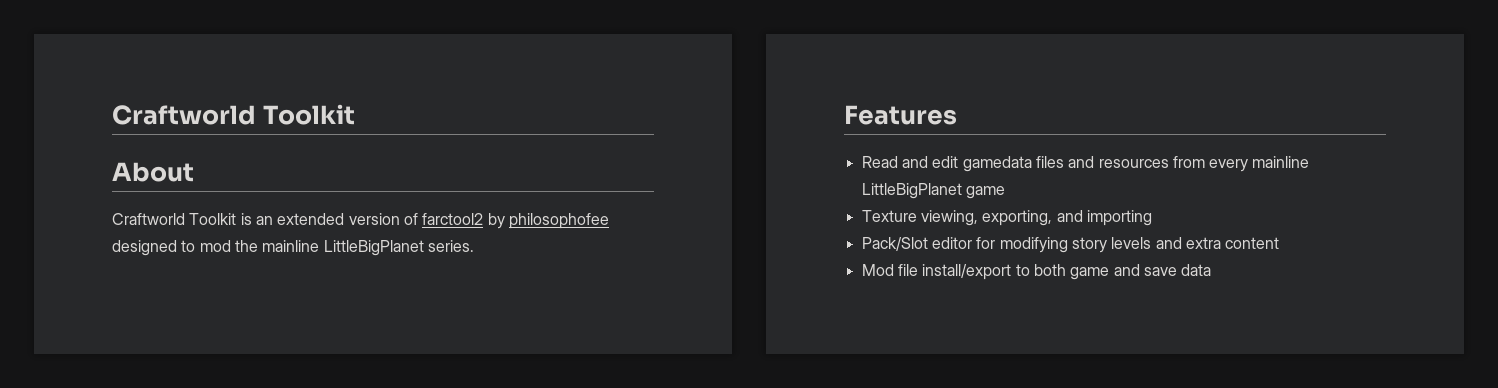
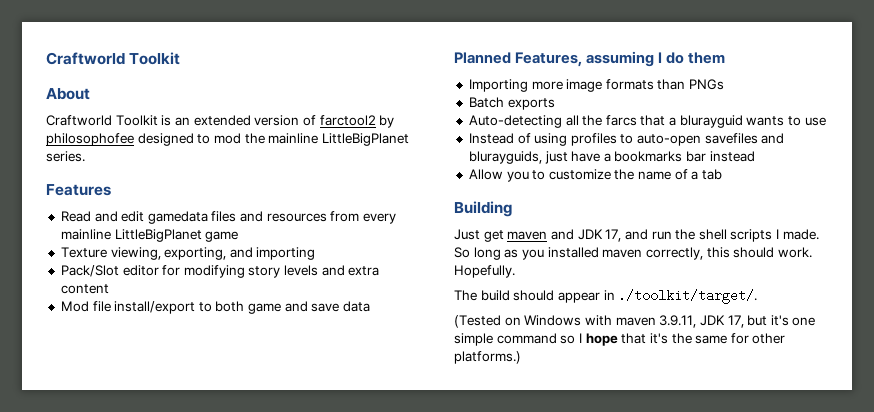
+ Planned Features, assuming I do them
+ Importing more image formats than PNGs
+ Batch exports
+ Auto-detecting all the farcs that a blurayguid wants to use
+ Instead of using profiles to auto-open savefiles and blurayguids, just have a bookmarks bar instead
+ Allow you to customize the name of a tab
+ Building
+ Just get maven and JDK 17, and run the shell scripts I made. So long as you installed maven correctly, this should work. Hopefully.
+ The build should appear in ./toolkit/target/.
+ (Tested on Windows with maven 3.9.11, JDK 17, but it's one simple command so I hope that it's the same for other platforms.)

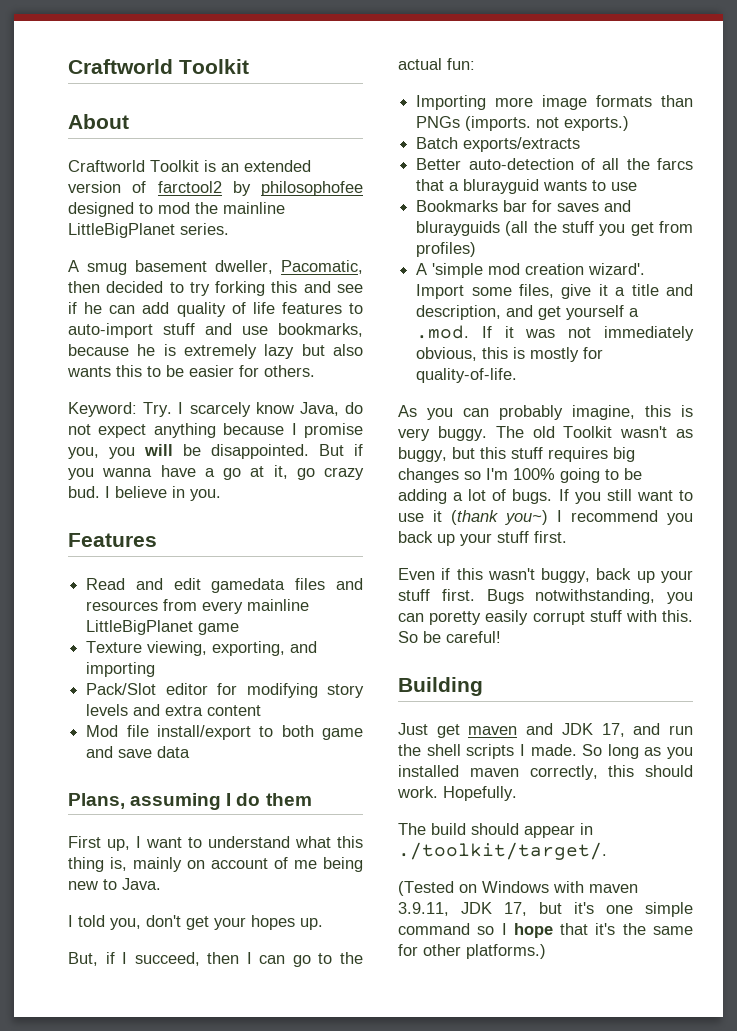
+ A smug basement dweller, Pacomatic, then decided to try forking this and see if he can add quality of life features to auto-import stuff and use bookmarks, because he is extremely lazy but also wants this to be easier for others.
+ Keyword: Try. I scarcely know Java, do not expect anything because I promise you, you will be disappointed. But if you wanna have a go at it, go crazy bud. I believe in you.
- Planned Features, assuming I do them
+ Plans, assuming I do them
+ First up, I want to understand what this thing is, mainly on account of me being new to Java.
+ I told you, don't get your hopes up.
+ But, if I succeed, then I can go to the actual fun:
- Importing more image formats than PNGs
- Batch exports
- Auto-detecting all the farcs that a blurayguid wants to use
+ Importing more image formats than PNGs (imports. not exports.)
+ Batch exports/extracts
+ Better auto-detection of all the farcs that a blurayguid wants to use
- Instead of using profiles to auto-open savefiles and blurayguids, just have a bookmarks bar instead
- Allow you to customize the name of a tab
+ Bookmarks bar for saves and blurayguids (all the stuff you get from profiles)
+ A 'simple mod creation wizard'. Import some files, give it a title and description, and get yourself a .mod. If it was not immediately obvious, this is mostly for quality-of-life.
+ As you can probably imagine, this is very buggy. The old Toolkit wasn't as buggy, but this stuff requires big changes so I'm 100% going to be adding a lot of bugs. If you still want to use it (thank you~) I recommend you back up your stuff first.
+ Even if this wasn't buggy, back up your stuff first. Bugs notwithstanding, you can poretty easily corrupt stuff with this. So be careful!

